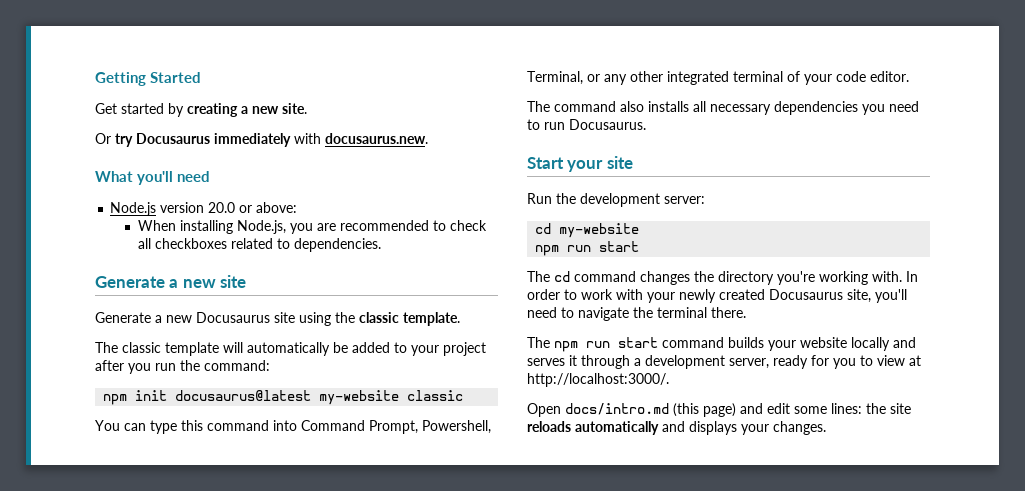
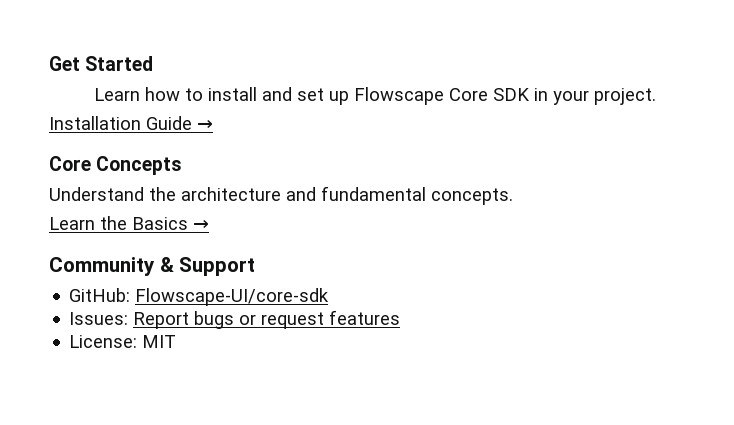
- Getting Started
+ Get Started
- Get started by creating a new site.
- Or try Docusaurus immediately with docusaurus.new.
- What you'll need
- Node.js version 20.0 or above:
- When installing Node.js, you are recommended to check all checkboxes related to dependencies.
- Generate a new site
- Generate a new Docusaurus site using the classic template.
- The classic template will automatically be added to your project after you run the command:
- npm init docusaurus@latest my-website classic
- You can type this command into Command Prompt, Powershell, Terminal, or any other integrated terminal of your code editor.
- The command also installs all necessary dependencies you need to run Docusaurus.
- Start your site
- Run the development server:
- cd my-website
- npm run start
- The cd command changes the directory you're working with. In order to work with your newly created Docusaurus site, you'll need to navigate the terminal there.
- The npm run start command builds your website locally and serves it through a development server, ready for you to view at http://localhost:3000/.
- Open docs/intro.md (this page) and edit some lines: the site reloads automatically and displays your changes.
+ Learn how to install and set up Flowscape Core SDK in your project.
+ Installation Guide →
+ Core Concepts
+ Understand the architecture and fundamental concepts.
+ Learn the Basics →
+ Community & Support
+ GitHub: Flowscape-UI/core-sdk
+ Issues: Report bugs or request features
+ License: MIT

